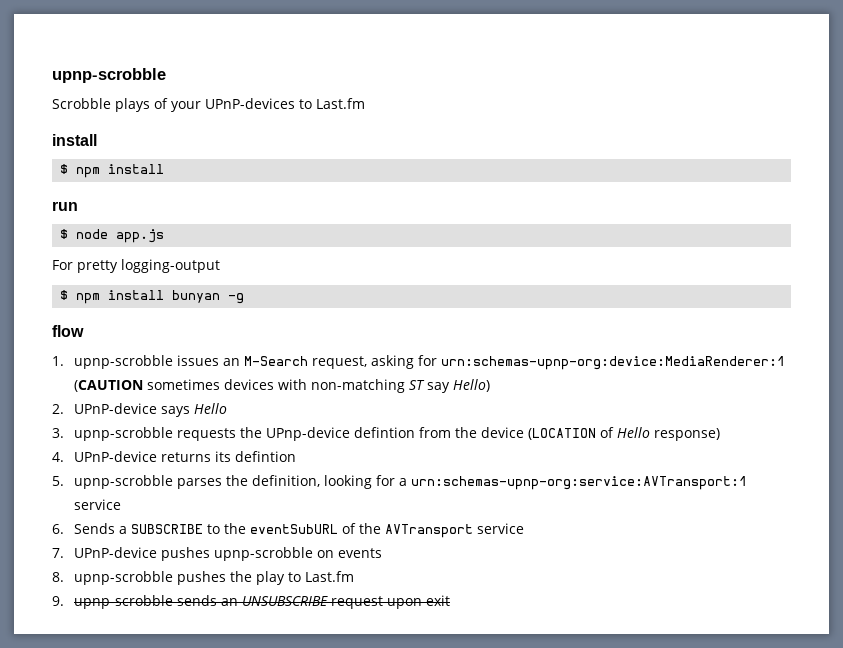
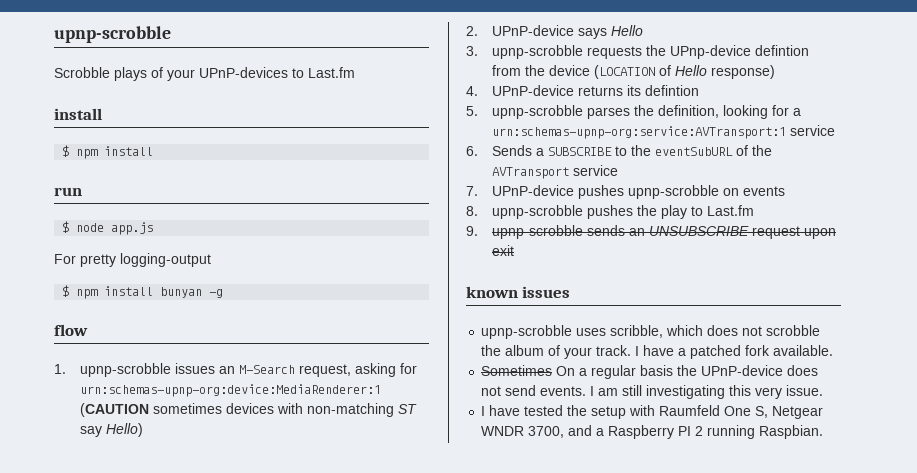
+ known issues
+ upnp-scrobble uses scribble, which does not scrobble the album of your track. I have a patched fork available.
+ Sometimes On a regular basis the UPnP-device does not send events. I am still investigating this very issue.
+ I have tested the setup with Raumfeld One S, Netgear WNDR 3700, and a Raspberry PI 2 running Raspbian.

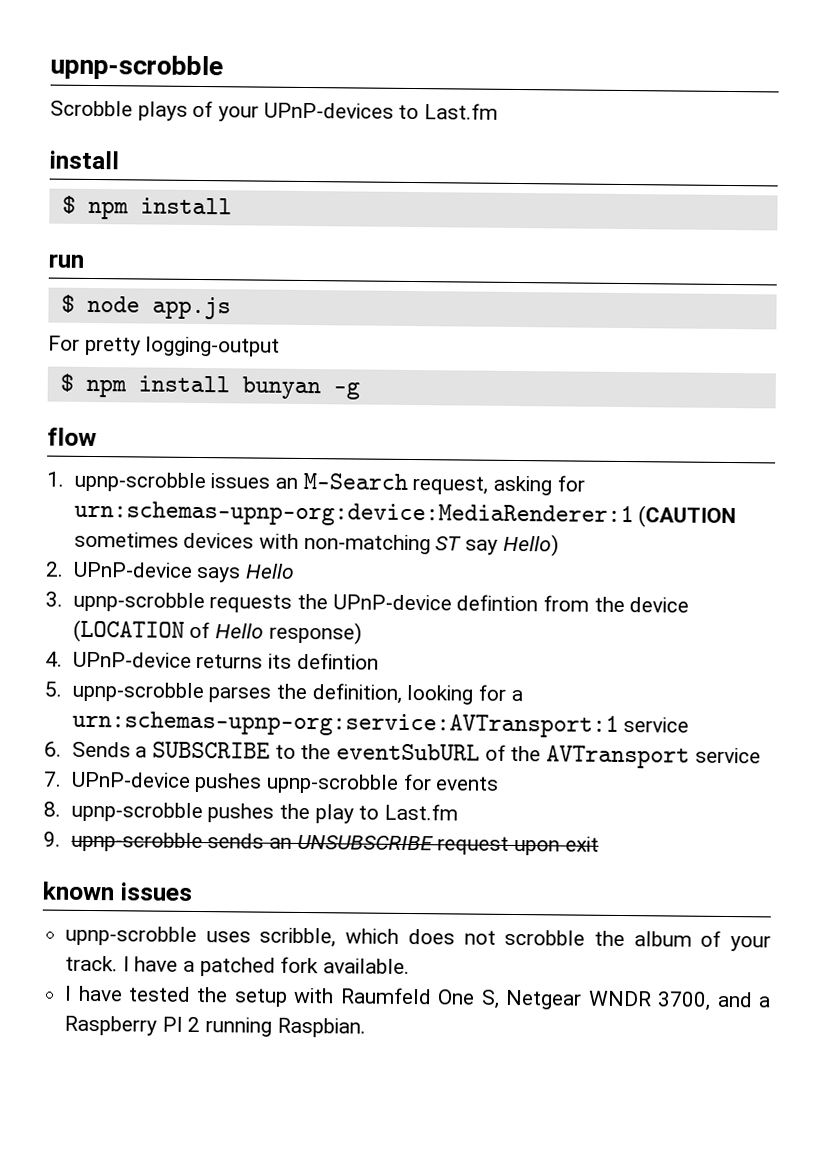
- 3. upnp-scrobble requests the UPnp-device defintion from the device (LOCATION of Hello response)
+ 3. upnp-scrobble requests the UPnP-device defintion from the device (LOCATION of Hello response)
- 7. UPnP-device pushes upnp-scrobble on events
+ 7. UPnP-device pushes upnp-scrobble for events
- Sometimes On a regular basis the UPnP-device does not send events. I am still investigating this very issue.

